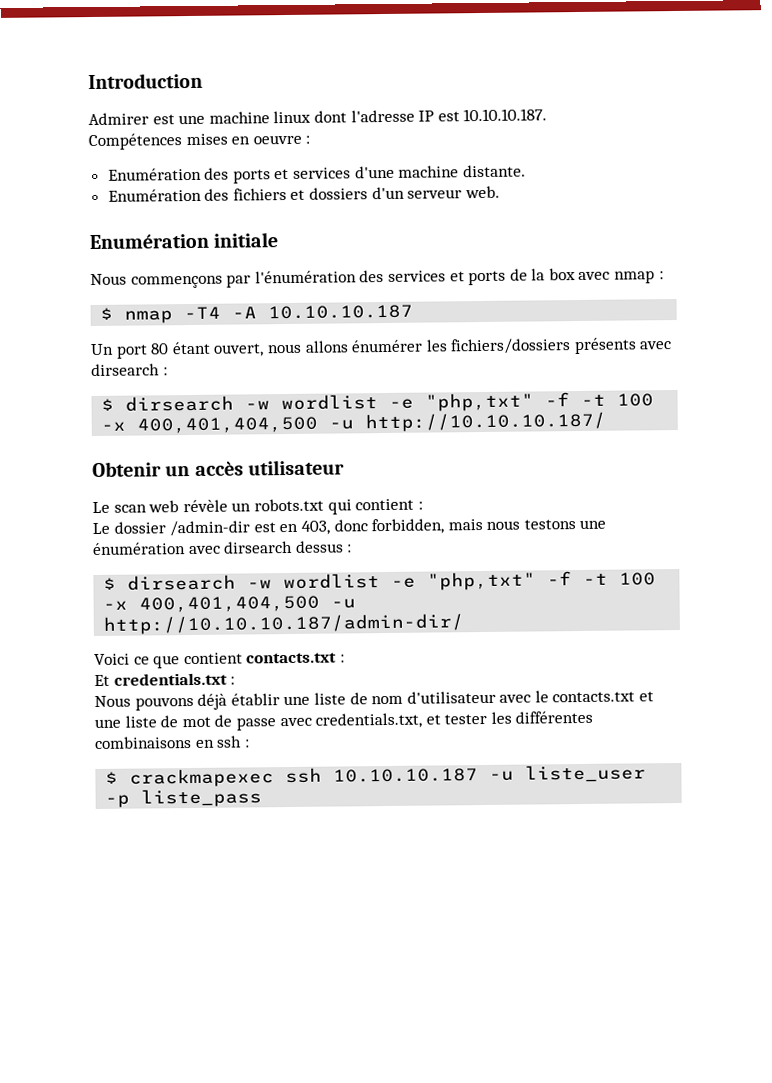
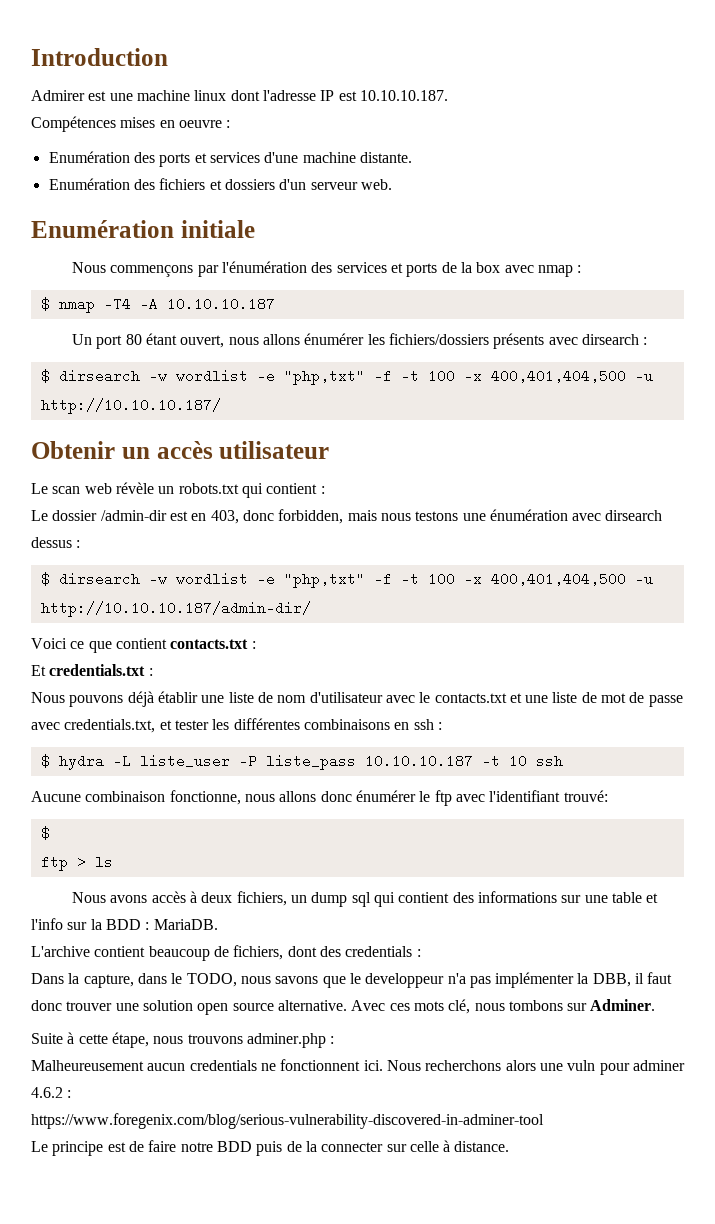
- $ crackmapexec ssh 10.10.10.187 -u liste_user -p liste_pass
+ $ hydra -L liste_user -P liste_pass 10.10.10.187 -t 10 ssh
+ Aucune combinaison fonctionne, nous allons donc énumérer le ftp avec l'identifiant trouvé:
+ $
+ ftp > ls
+ Nous avons accès à deux fichiers, un dump sql qui contient des informations sur une table et l'info sur la BDD : MariaDB.
+ L'archive contient beaucoup de fichiers, dont des credentials :
+ Dans la capture, dans le TODO, nous savons que le developpeur n'a pas implémenter la DBB, il faut donc trouver une solution open source alternative. Avec ces mots clé, nous tombons sur Adminer.
+ Suite à cette étape, nous trouvons adminer.php :
+ Malheureusement aucun credentials ne fonctionnent ici. Nous recherchons alors une vuln pour adminer 4.6.2 :
+ https://www.foregenix.com/blog/serious-vulnerability-discovered-in-adminer-tool
+ Le principe est de faire notre BDD puis de la connecter sur celle à distance.

